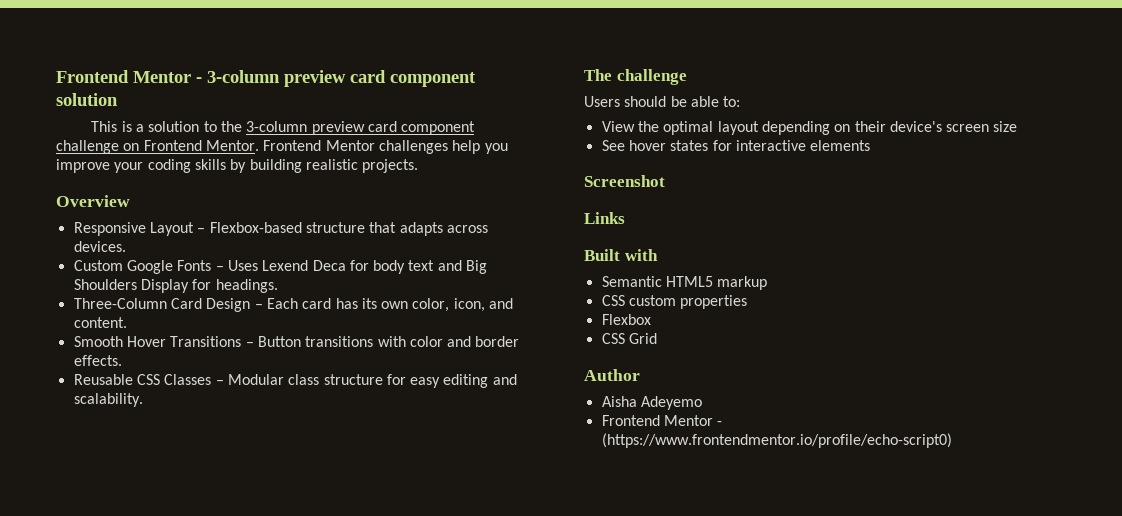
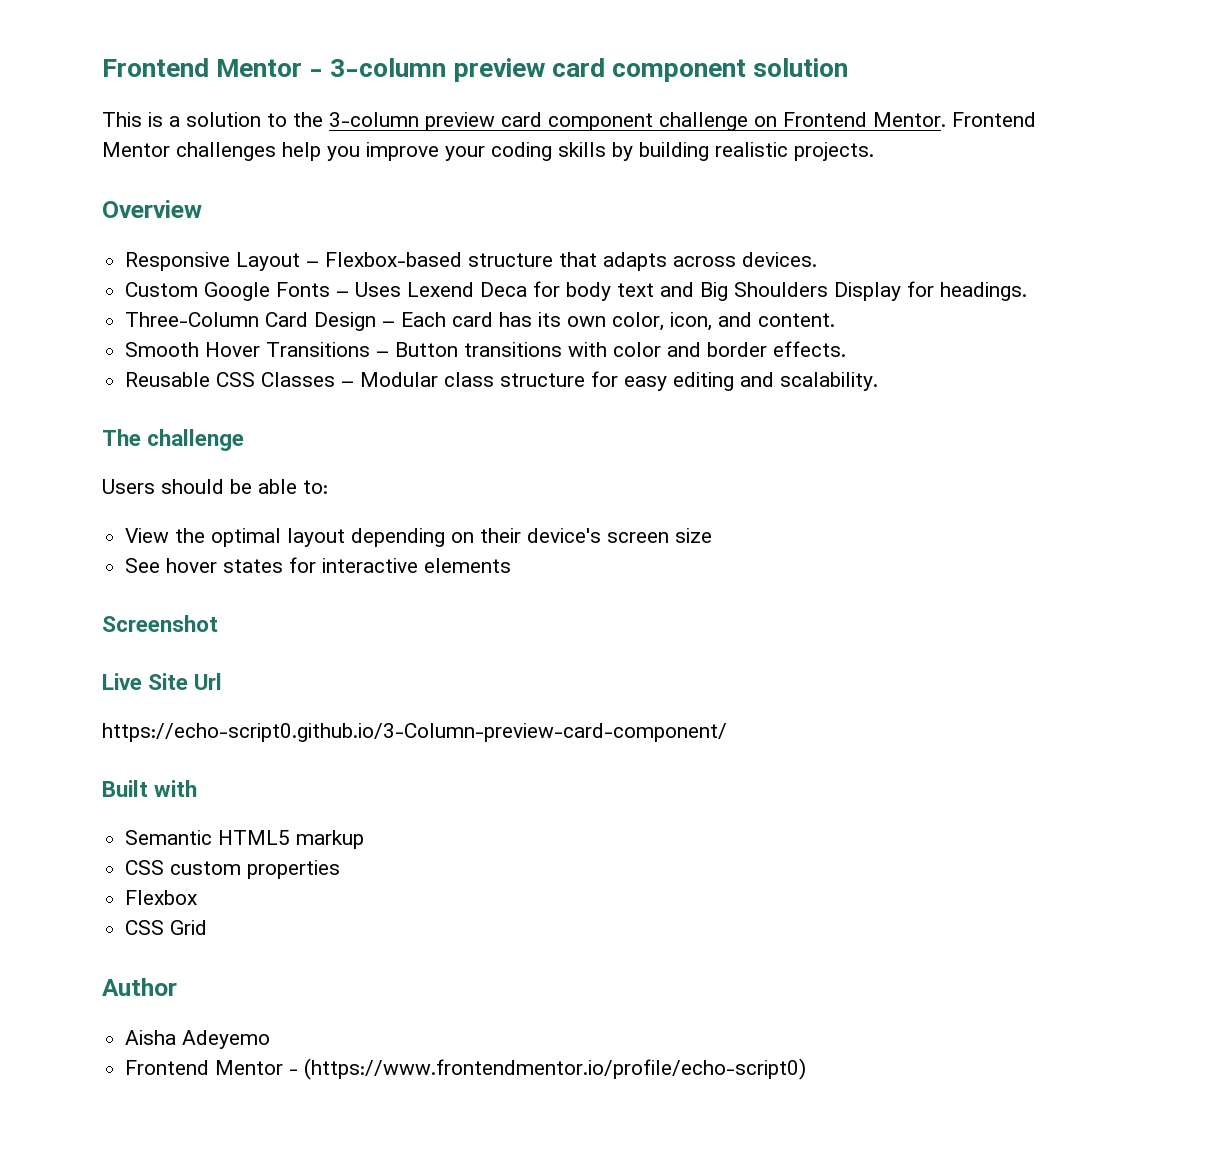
- Links
+ Live Site Url
+ https://echo-script0.github.io/3-Column-preview-card-component/

